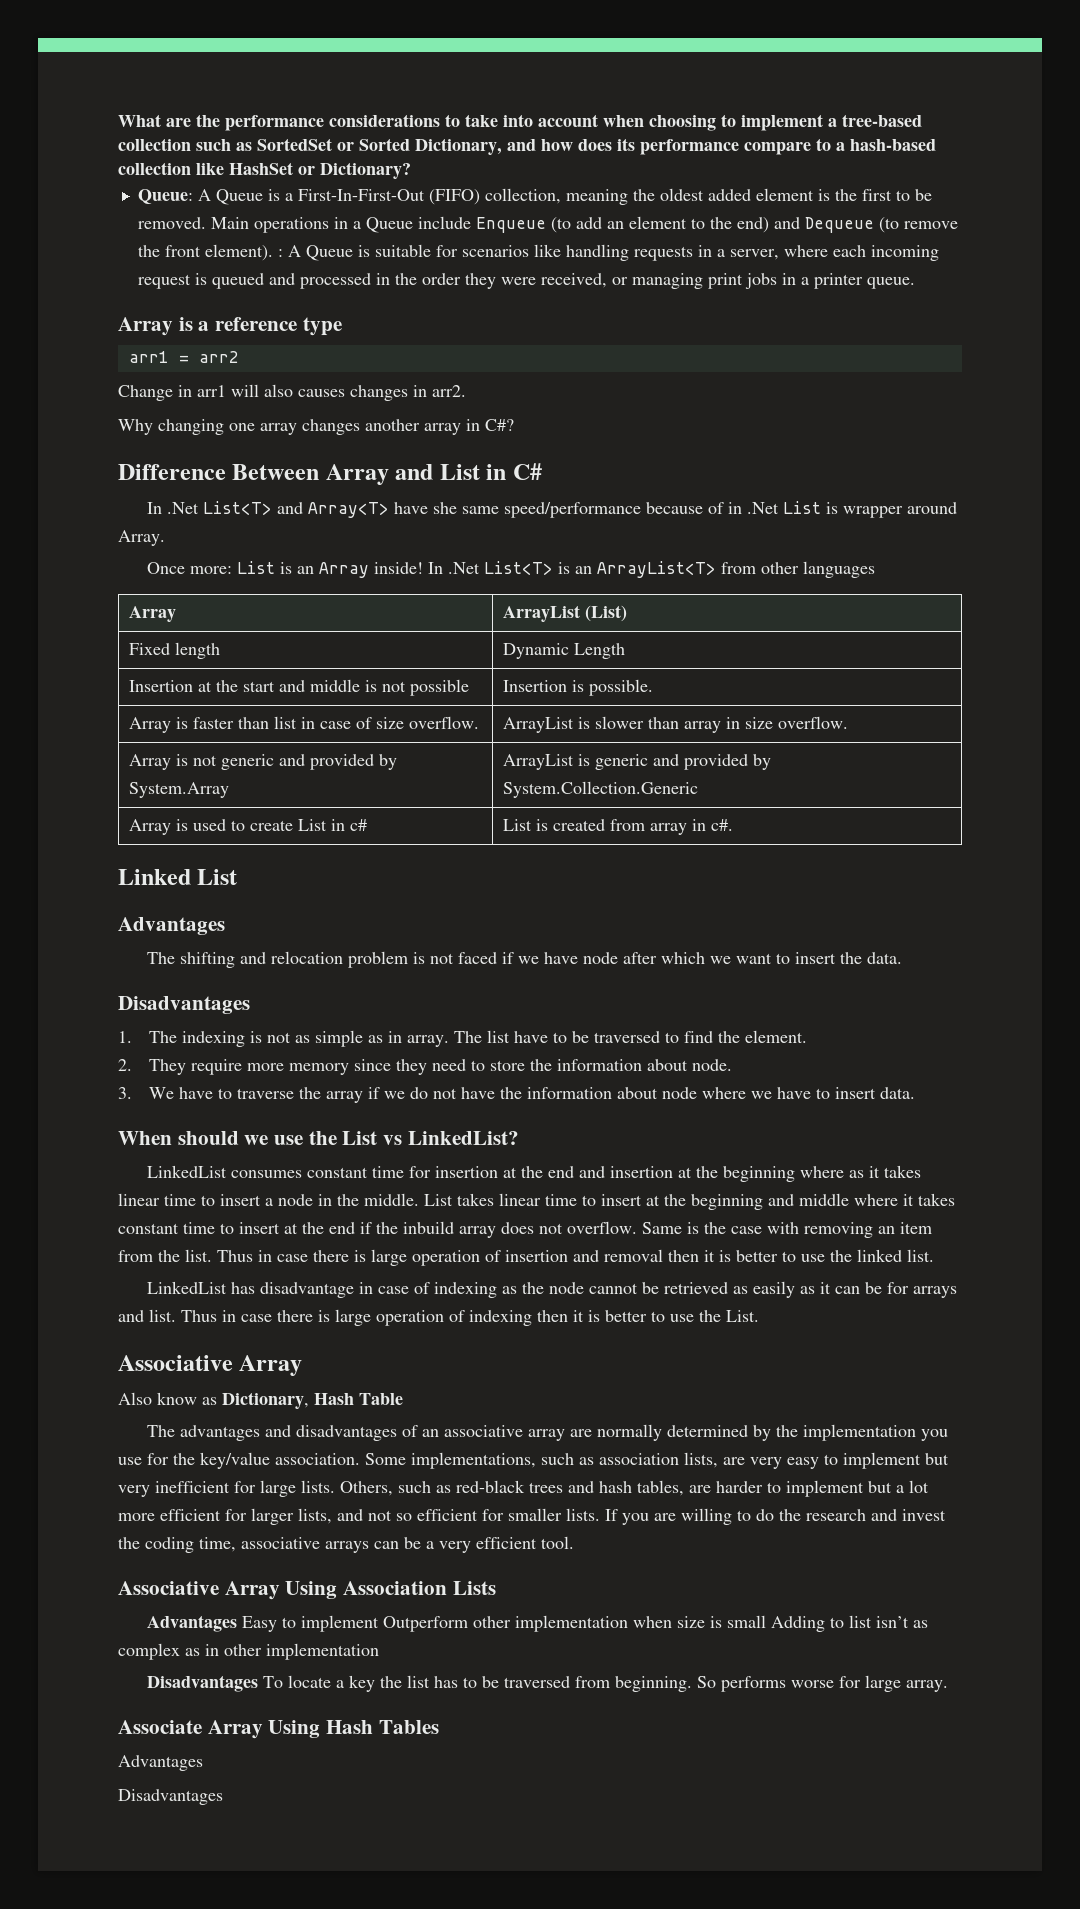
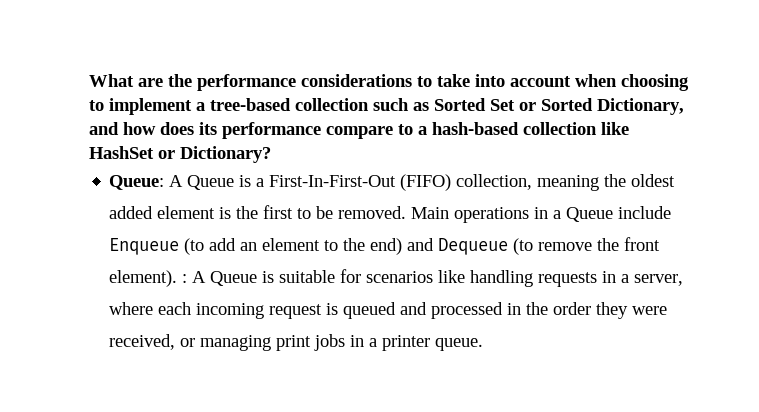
- What are the performance considerations to take into account when choosing to implement a tree-based collection such as SortedSet or Sorted Dictionary, and how does its performance compare to a hash-based collection like HashSet or Dictionary?
+ What are the performance considerations to take into account when choosing to implement a tree-based collection such as Sorted Set or Sorted Dictionary, and how does its performance compare to a hash-based collection like HashSet or Dictionary?
- Array is a reference type
- arr1 = arr2
- Change in arr1 will also causes changes in arr2.
- Why changing one array changes another array in C#?
- Difference Between Array and List in C#
- In .Net List<T> and Array<T> have she same speed/performance because of in .Net List is wrapper around Array.
- Once more: List is an Array inside! In .Net List<T> is an ArrayList<T> from other languages
- Array | ArrayList (List)
- Fixed length | Dynamic Length
- Insertion at the start and middle is not possible | Insertion is possible.
- Array is faster than list in case of size overflow. | ArrayList is slower than array in size overflow.
- Array is not generic and provided by System.Array | ArrayList is generic and provided by System.Collection.Generic
- Array is used to create List in c# | List is created from array in c#.
- Linked List
- Advantages
- The shifting and relocation problem is not faced if we have node after which we want to insert the data.
- Disadvantages
- 1. The indexing is not as simple as in array. The list have to be traversed to find the element.
- 2. They require more memory since they need to store the information about node.
- 3. We have to traverse the array if we do not have the information about node where we have to insert data.
- When should we use the List vs LinkedList?
- LinkedList consumes constant time for insertion at the end and insertion at the beginning where as it takes linear time to insert a node in the middle. List takes linear time to insert at the beginning and middle where it takes constant time to insert at the end if the inbuild array does not overflow. Same is the case with removing an item from the list. Thus in case there is large operation of insertion and removal then it is better to use the linked list.
- LinkedList has disadvantage in case of indexing as the node cannot be retrieved as easily as it can be for arrays and list. Thus in case there is large operation of indexing then it is better to use the List.
- Associative Array
- Also know as Dictionary, Hash Table
- The advantages and disadvantages of an associative array are normally determined by the implementation you use for the key/value association. Some implementations, such as association lists, are very easy to implement but very inefficient for large lists. Others, such as red-black trees and hash tables, are harder to implement but a lot more efficient for larger lists, and not so efficient for smaller lists. If you are willing to do the research and invest the coding time, associative arrays can be a very efficient tool.
- Associative Array Using Association Lists
- Advantages Easy to implement Outperform other implementation when size is small Adding to list isn’t as complex as in other implementation
- Disadvantages To locate a key the list has to be traversed from beginning. So performs worse for large array.
- Associate Array Using Hash Tables
- Advantages
- Disadvantages

